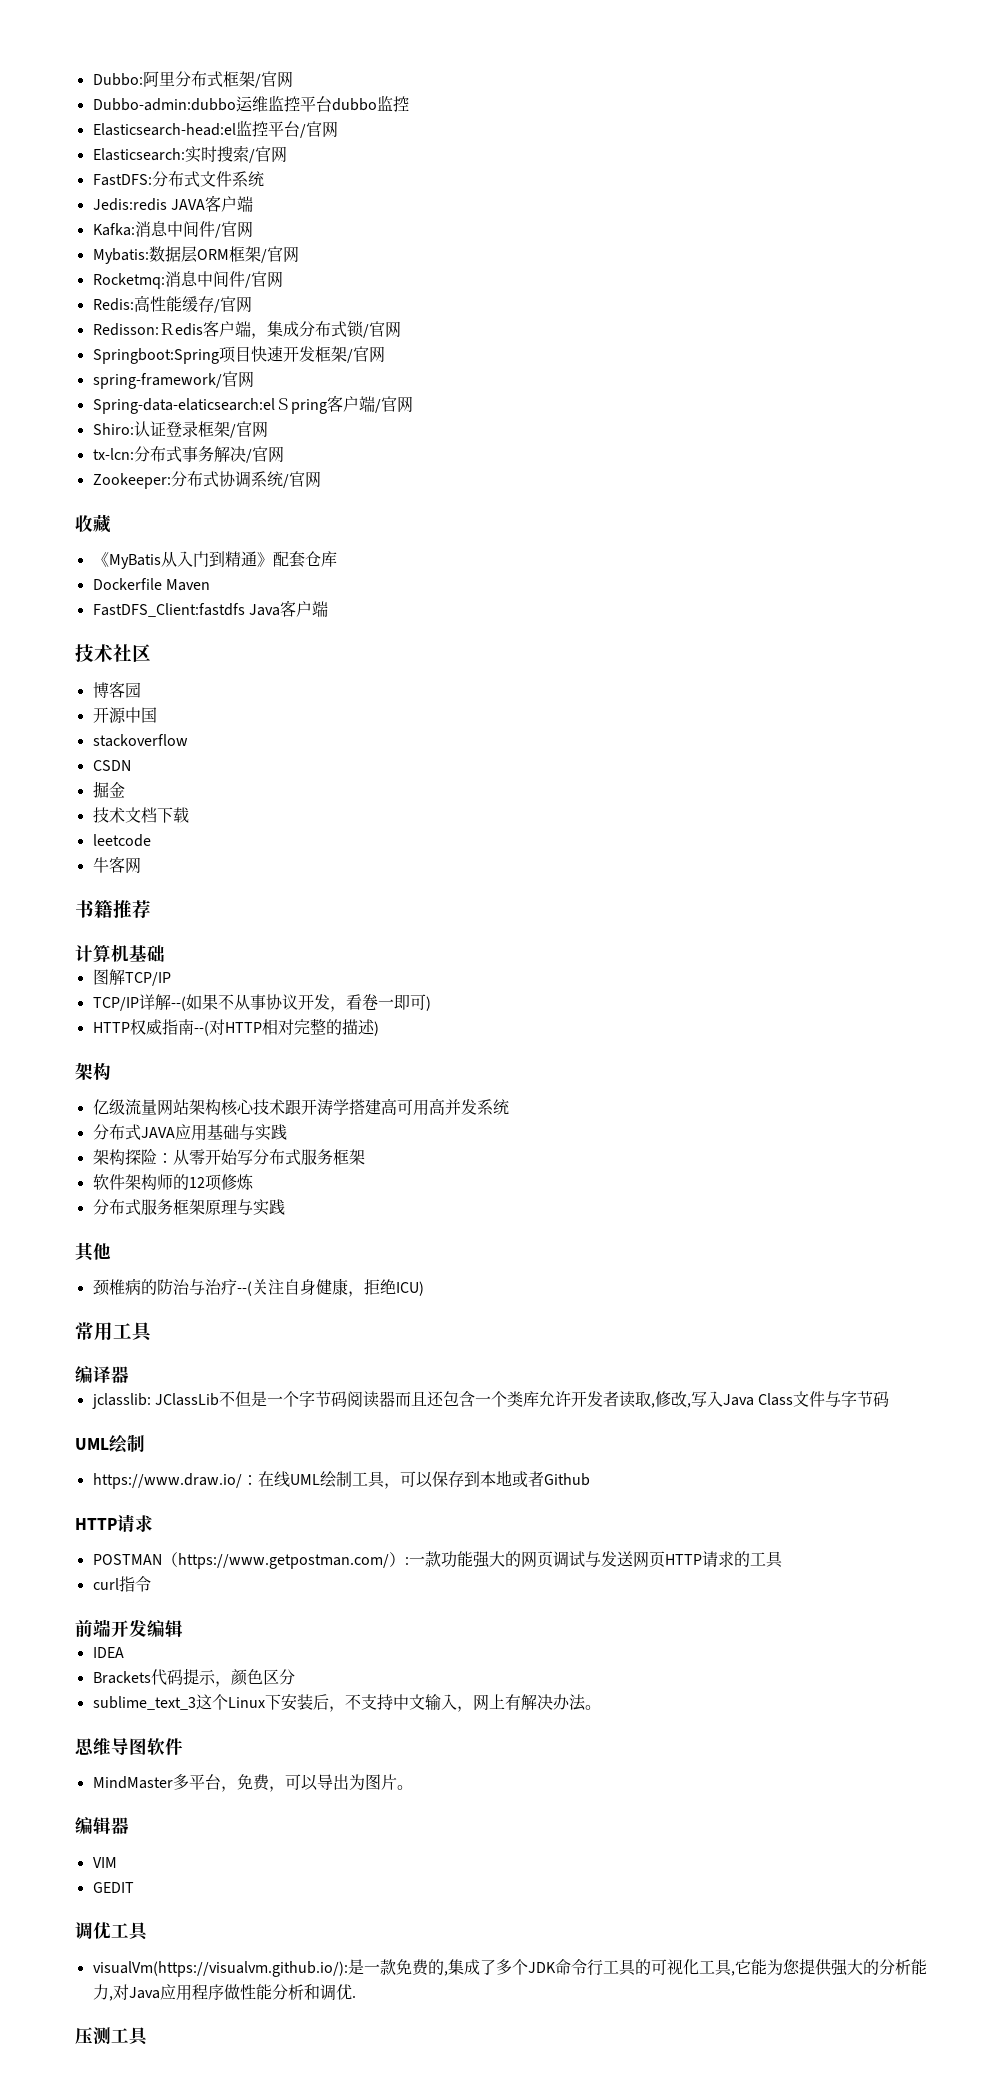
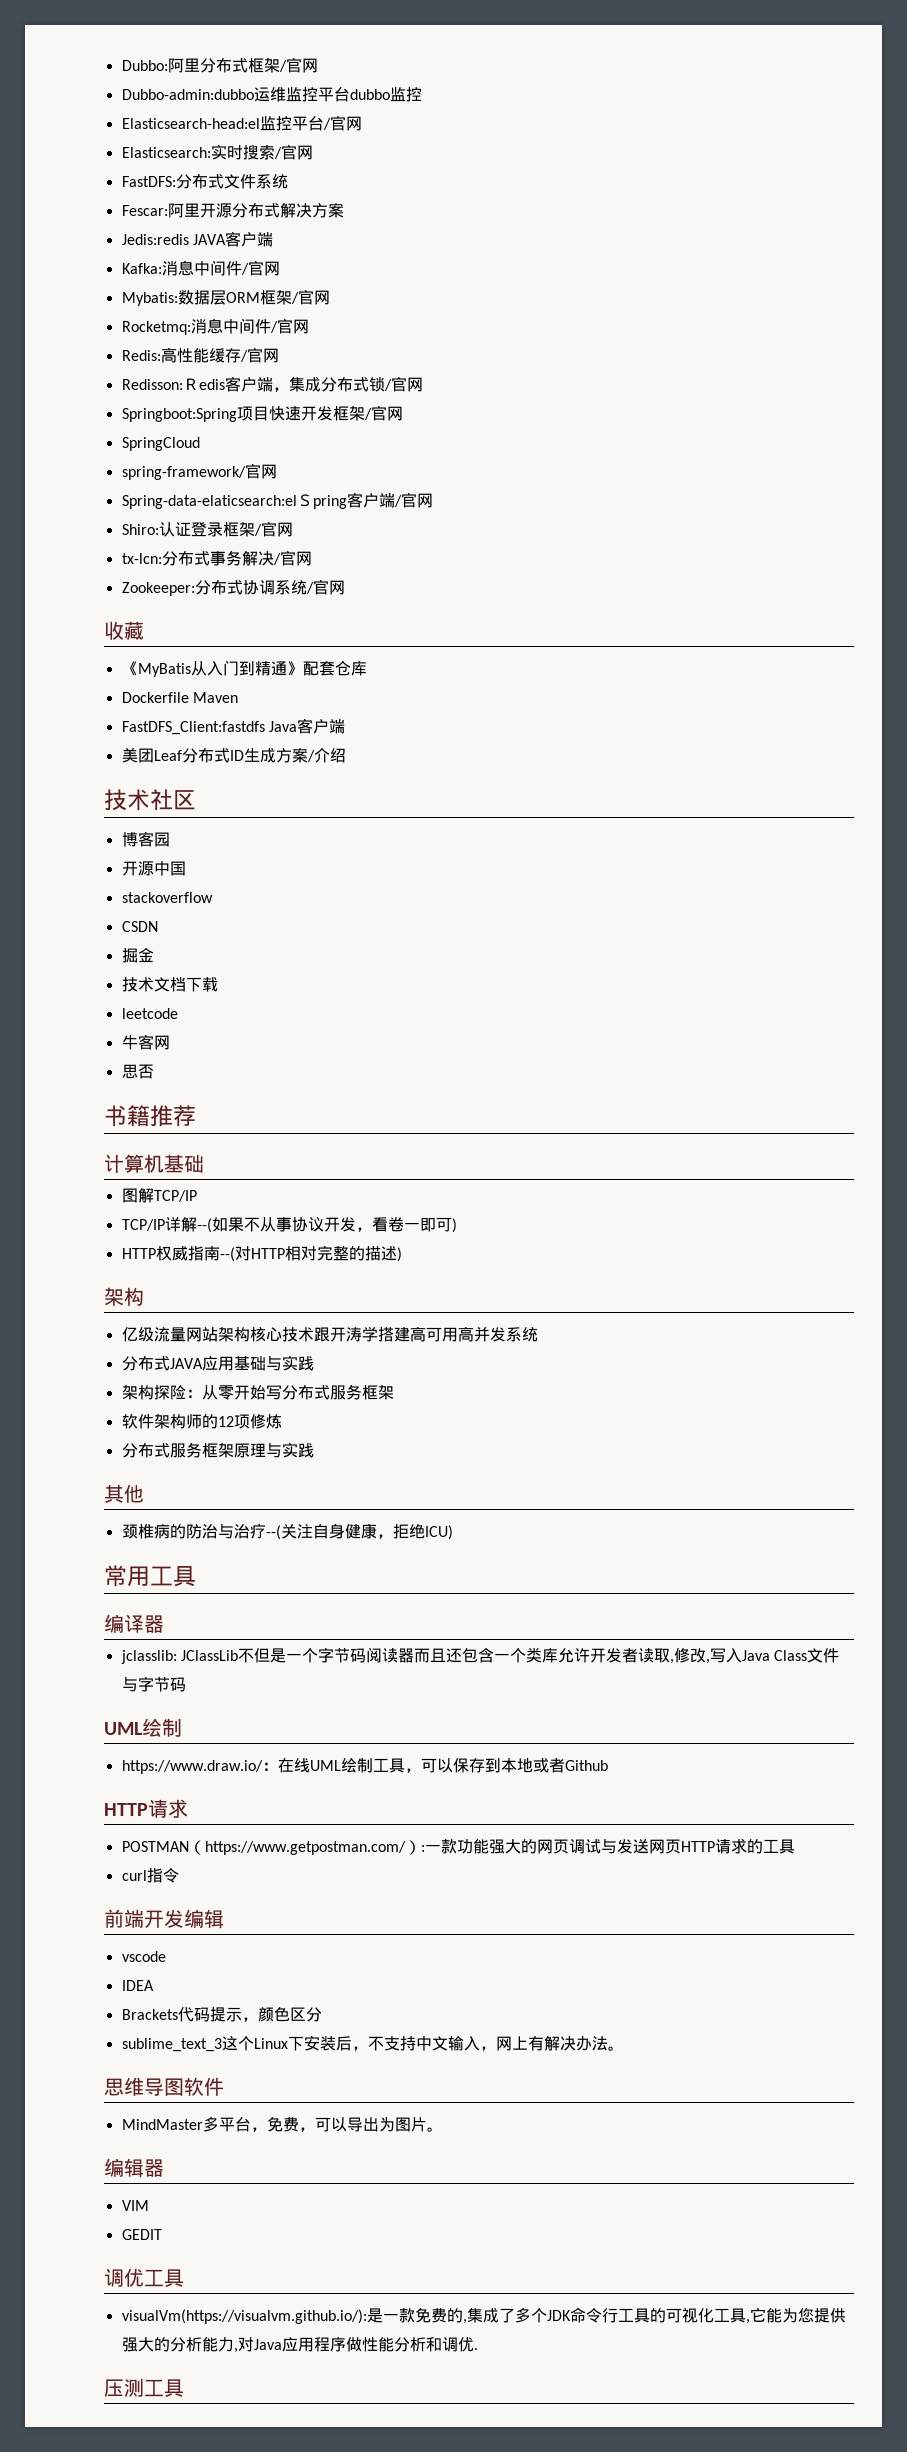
+ Fescar:阿里开源分布式解决方案
+ SpringCloud
+ 美团Leaf分布式ID生成方案/介绍
+ 思否
+ vscode

